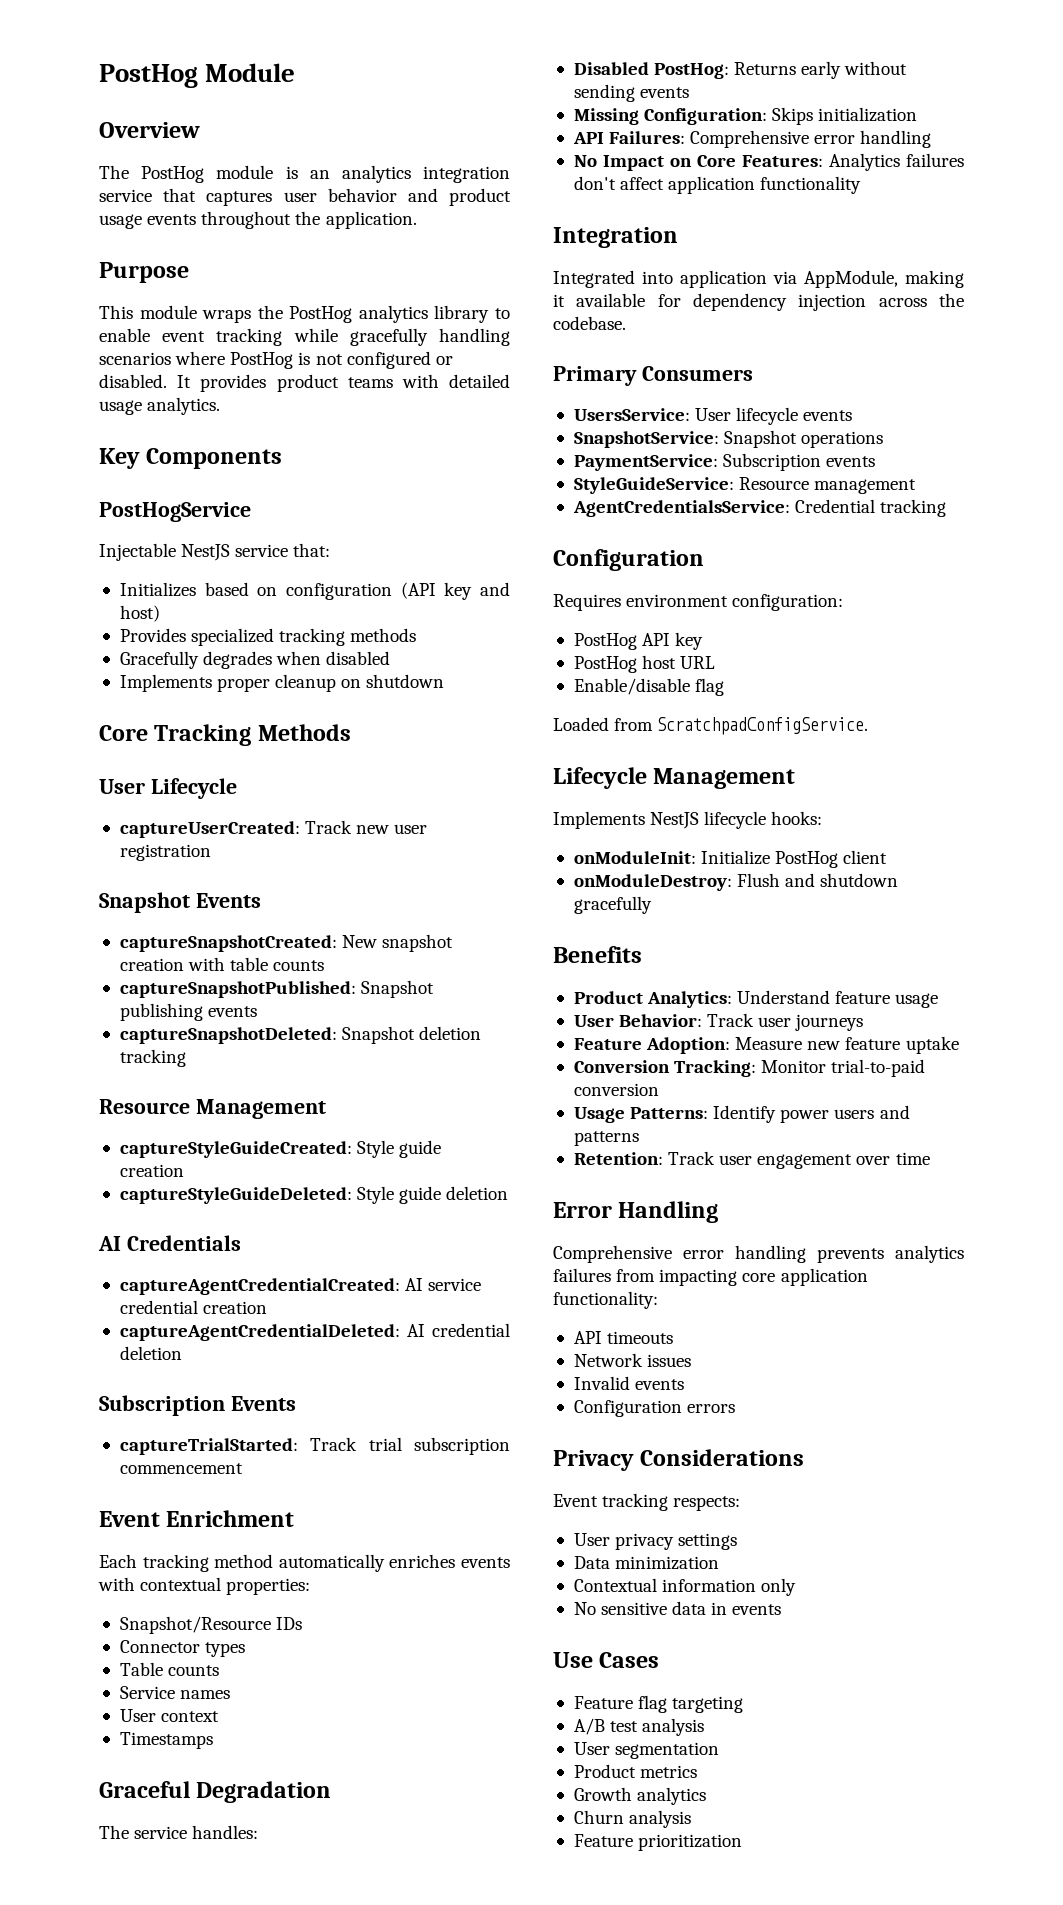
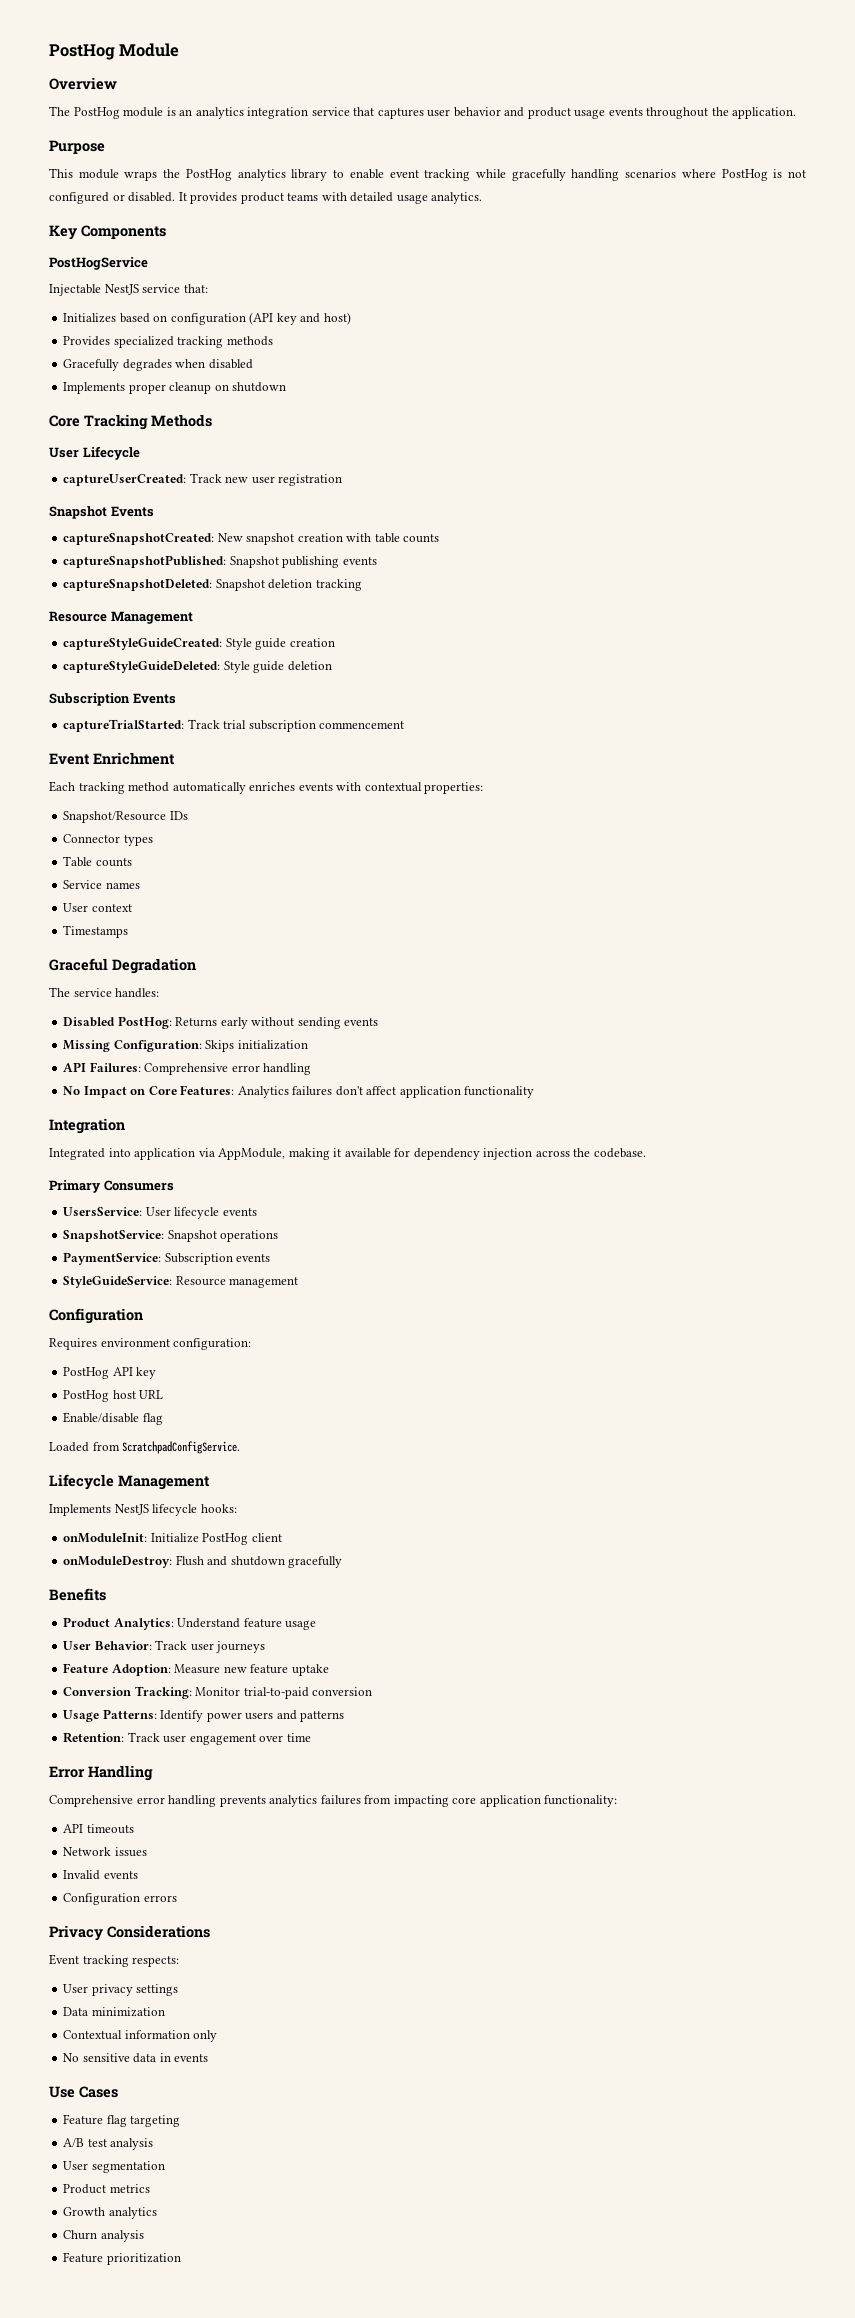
- AI Credentials
- captureAgentCredentialCreated: AI service credential creation
- captureAgentCredentialDeleted: AI credential deletion
- AgentCredentialsService: Credential tracking

